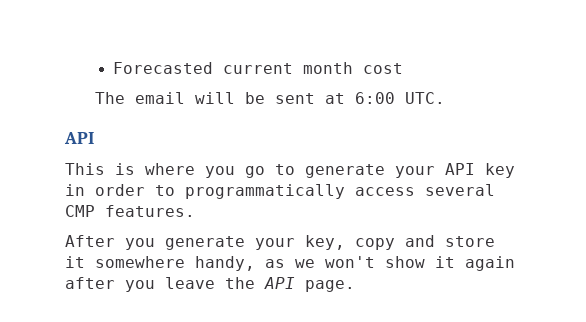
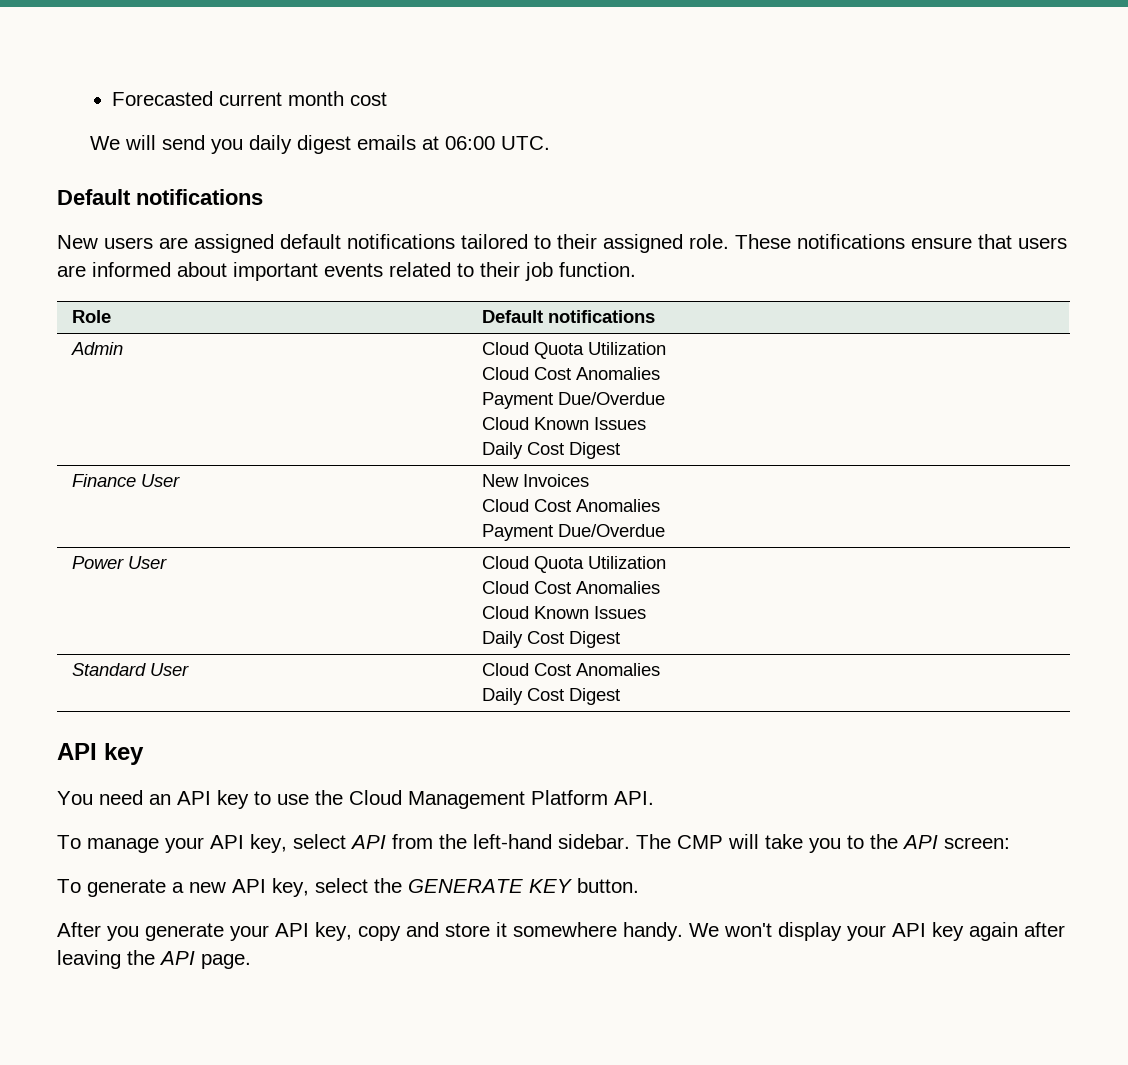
- The email will be sent at 6:00 UTC.
- API
- This is where you go to generate your API key in order to programmatically access several CMP features.
+ We will send you daily digest emails at 06:00 UTC.
+ Default notifications
+ New users are assigned default notifications tailored to their assigned role. These notifications ensure that users are informed about important events related to their job function.
+ Role | Default notifications
+ Admin | Cloud Quota Utilization
+ Cloud Cost Anomalies
+ Payment Due/Overdue
+ Cloud Known Issues
+ Daily Cost Digest
+ Finance User | New Invoices
+ Cloud Cost Anomalies
+ Payment Due/Overdue
+ Power User | Cloud Quota Utilization
+ Cloud Cost Anomalies
+ Cloud Known Issues
+ Daily Cost Digest
+ Standard User | Cloud Cost Anomalies
+ Daily Cost Digest
+ API key
+ You need an API key to use the Cloud Management Platform API.
+ To manage your API key, select API from the left-hand sidebar. The CMP will take you to the API screen:
+ To generate a new API key, select the GENERATE KEY button.
- After you generate your key, copy and store it somewhere handy, as we won't show it again after you leave the API page.
+ After you generate your API key, copy and store it somewhere handy. We won't display your API key again after leaving the API page.

